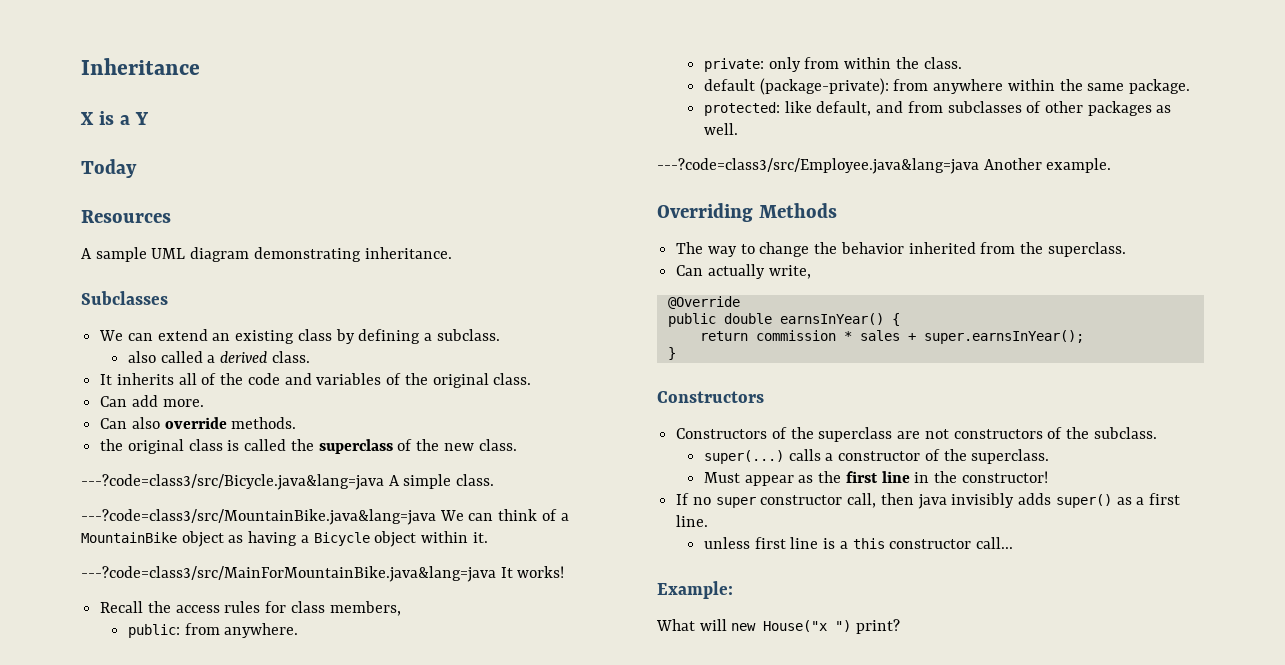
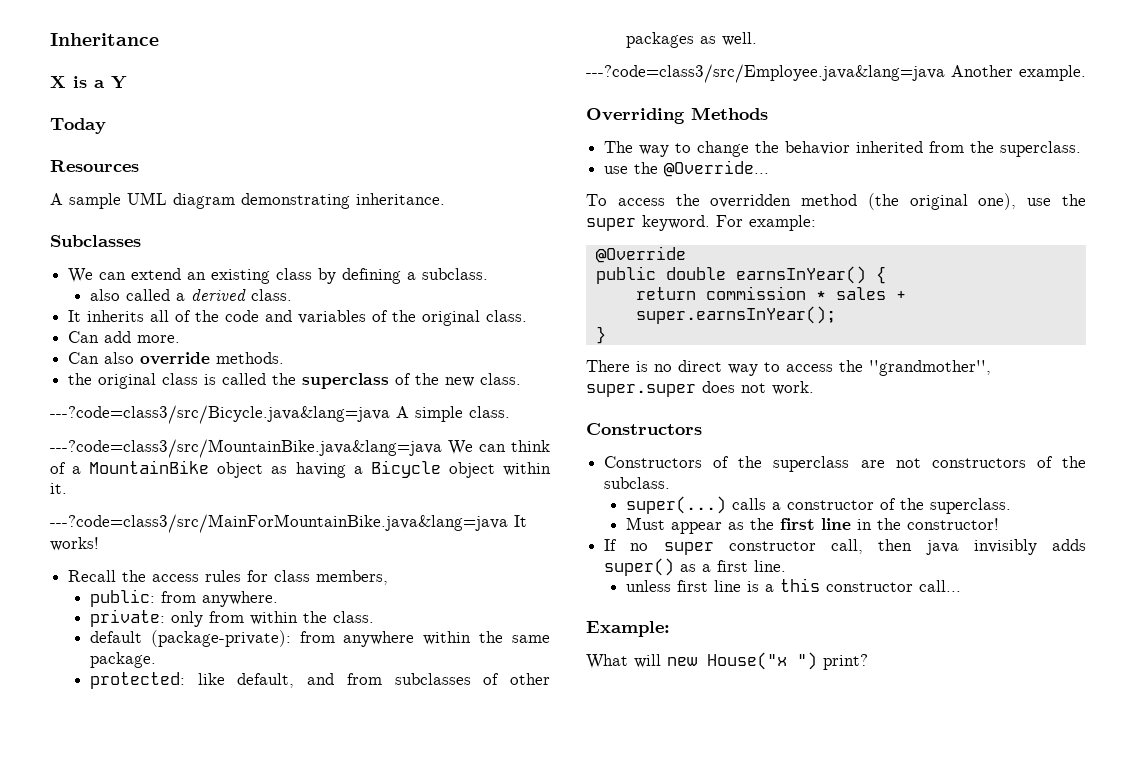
- Can actually write,
+ use the @Override...
+ To access the overridden method (the original one), use the super keyword. For example:
+ There is no direct way to access the ''grandmother'', super.super does not work.

